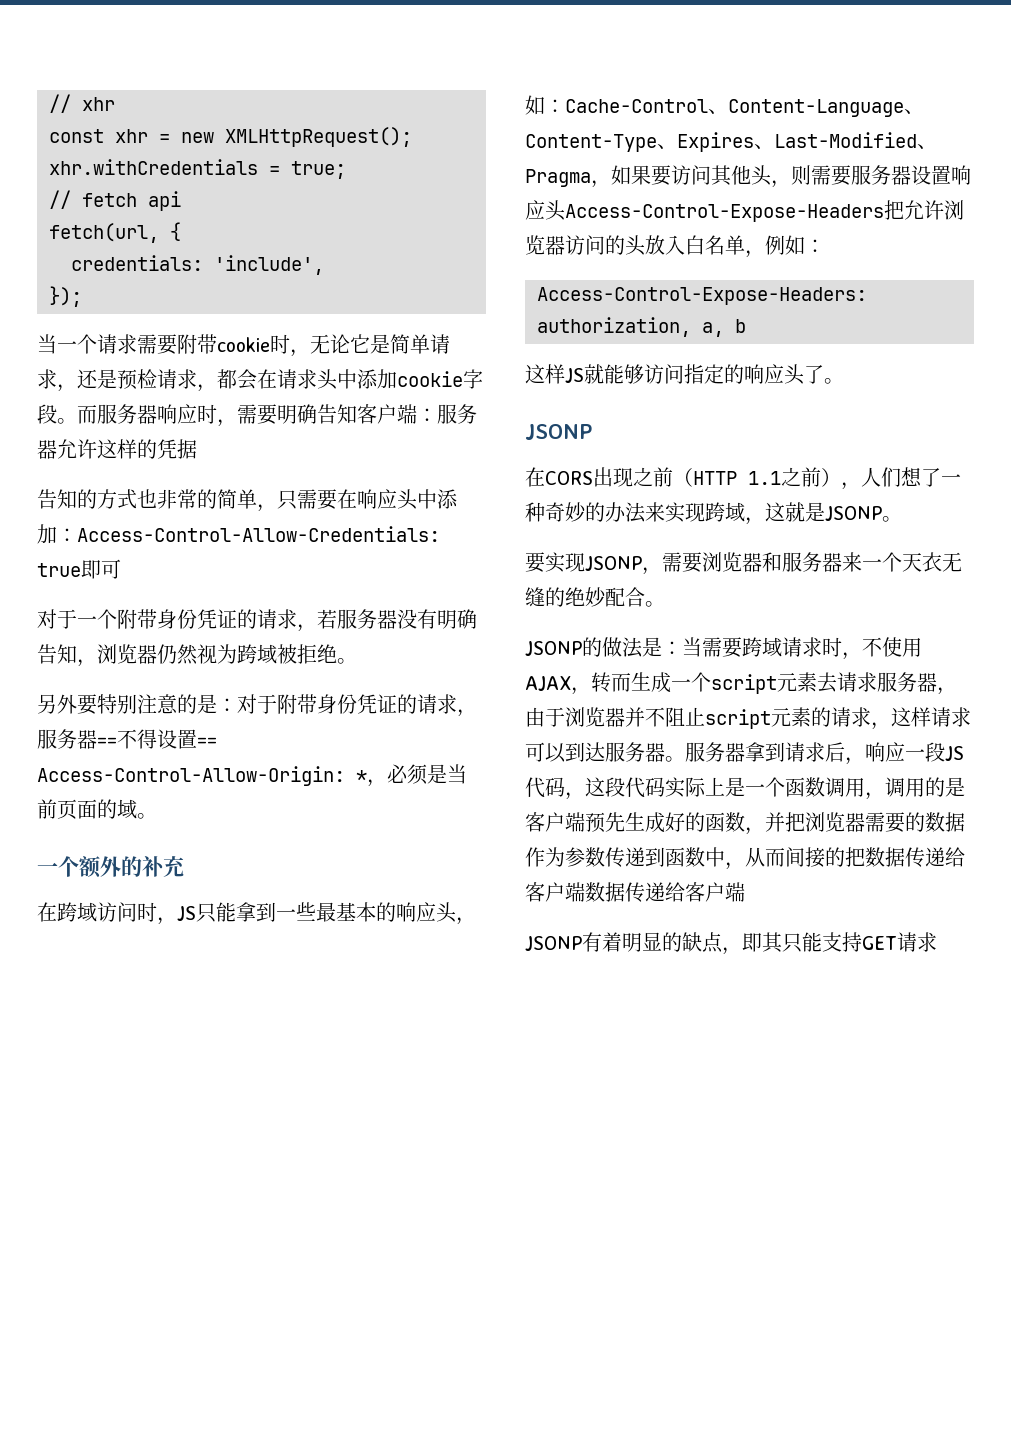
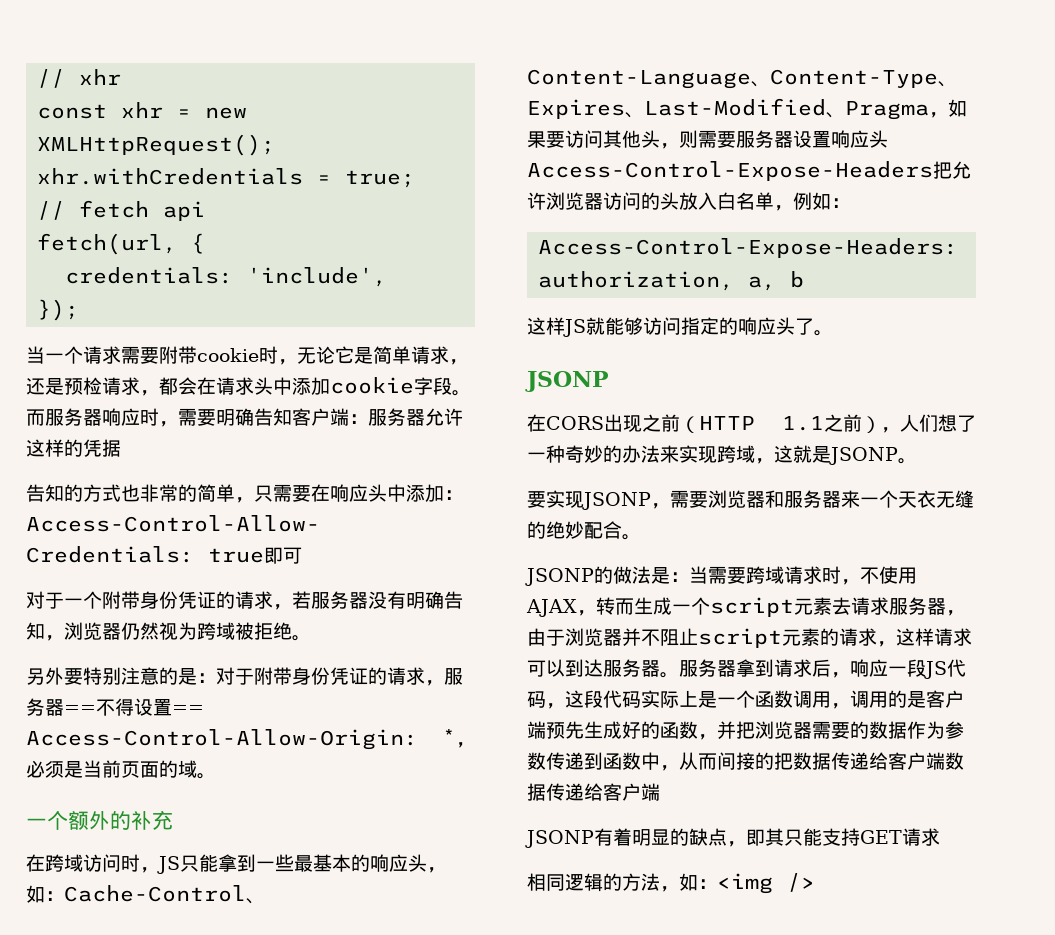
+ 相同逻辑的方法，如：<img />

